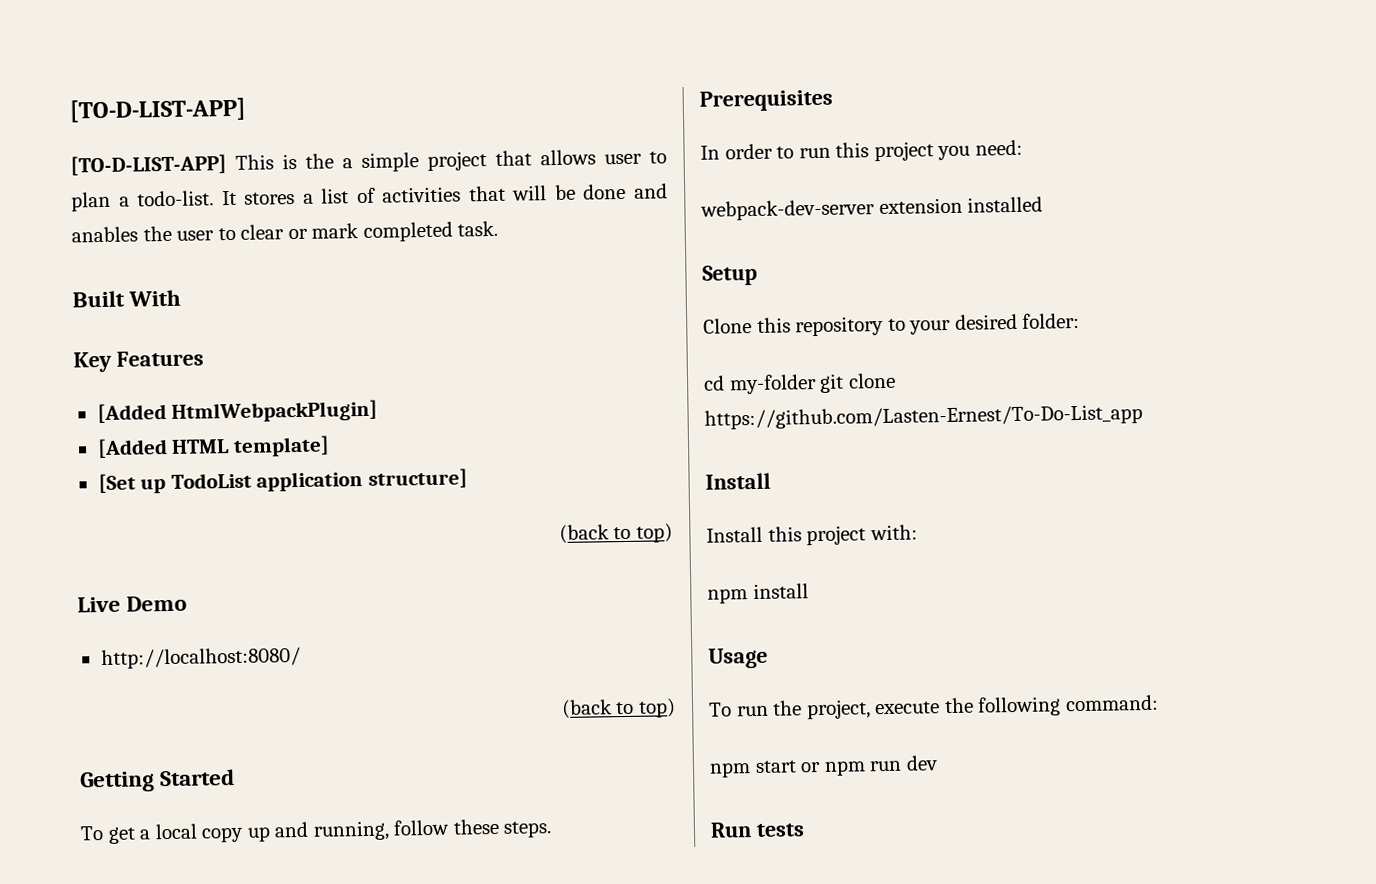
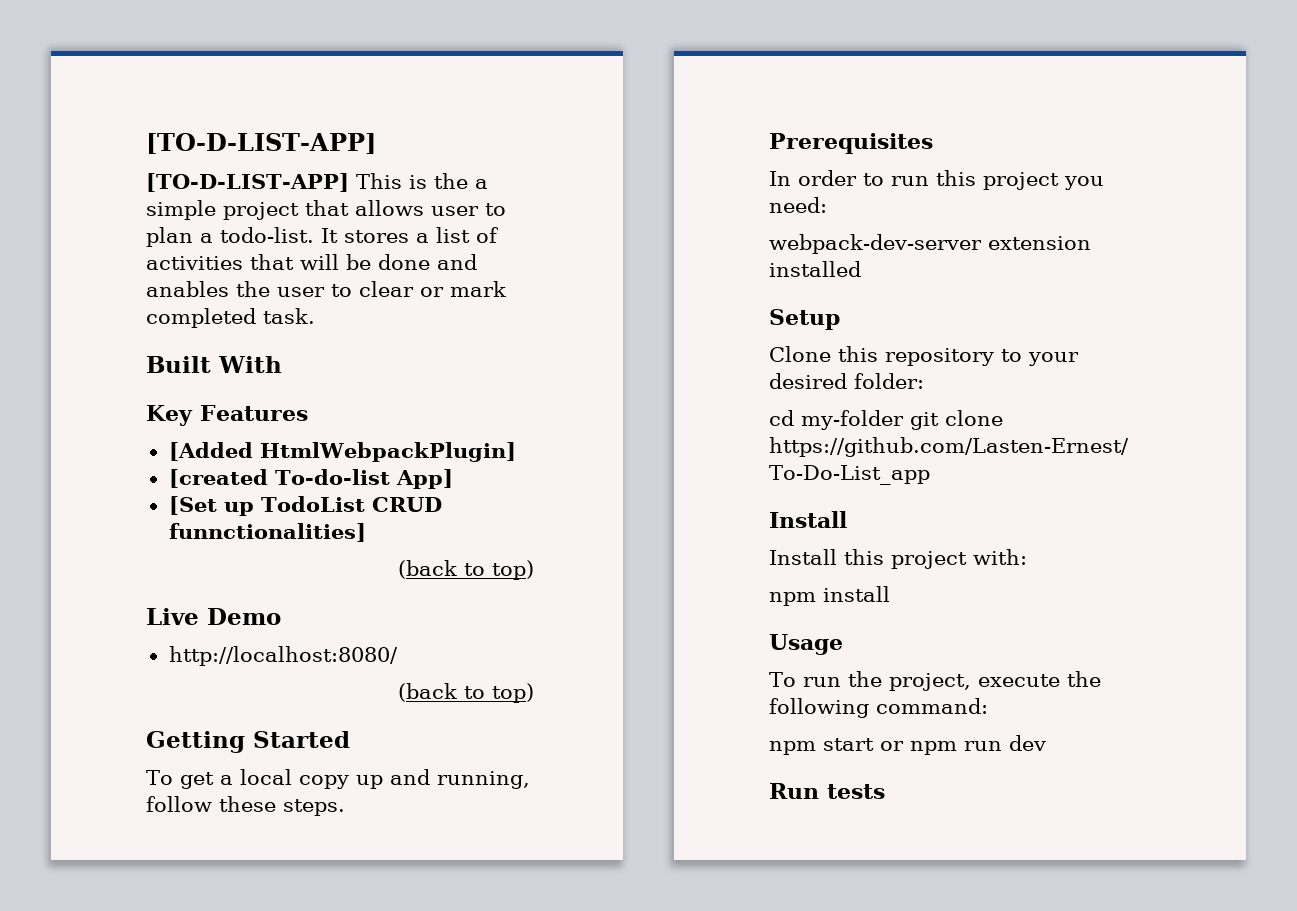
- [Added HTML template]
+ [created To-do-list App]
- [Set up TodoList application structure]
+ [Set up TodoList CRUD funnctionalities]

